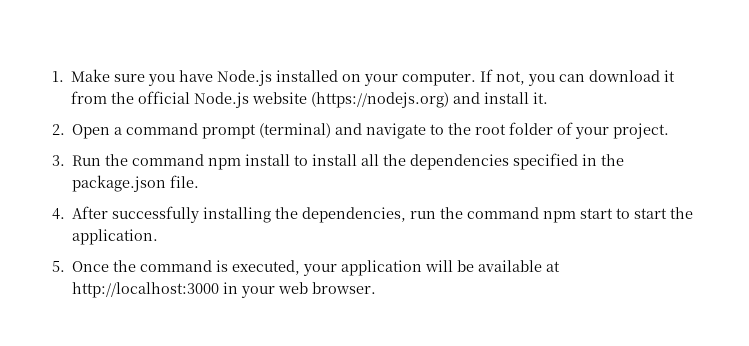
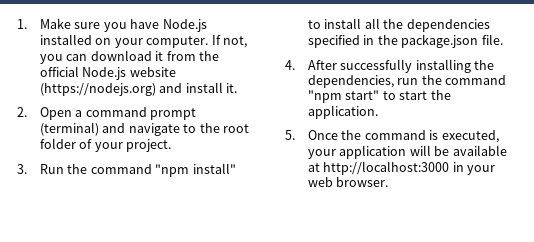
- 3. Run the command npm install to install all the dependencies specified in the package.json file.
+ 3. Run the command "npm install" to install all the dependencies specified in the package.json file.
- 4. After successfully installing the dependencies, run the command npm start to start the application.
+ 4. After successfully installing the dependencies, run the command "npm start" to start the application.

